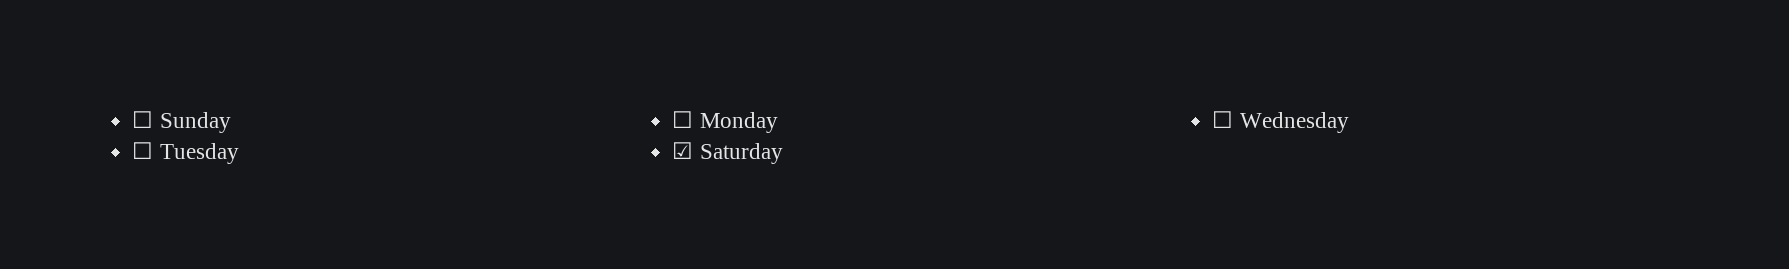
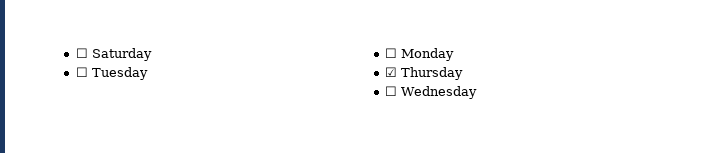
- ☐ Sunday
+ ☐ Saturday
- ☑ Saturday
+ ☑ Thursday

